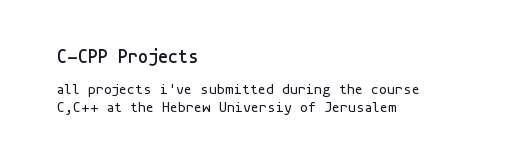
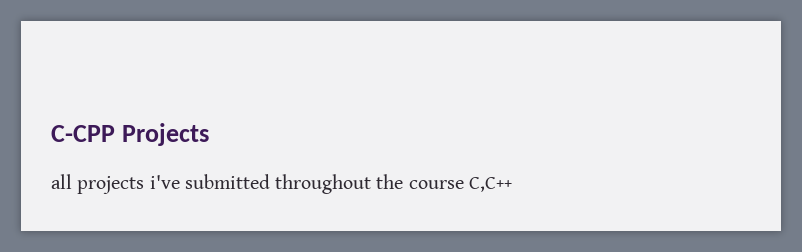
- all projects i've submitted during the course C,C++ at the Hebrew Universiy of Jerusalem
+ all projects i've submitted throughout the course C,C++

